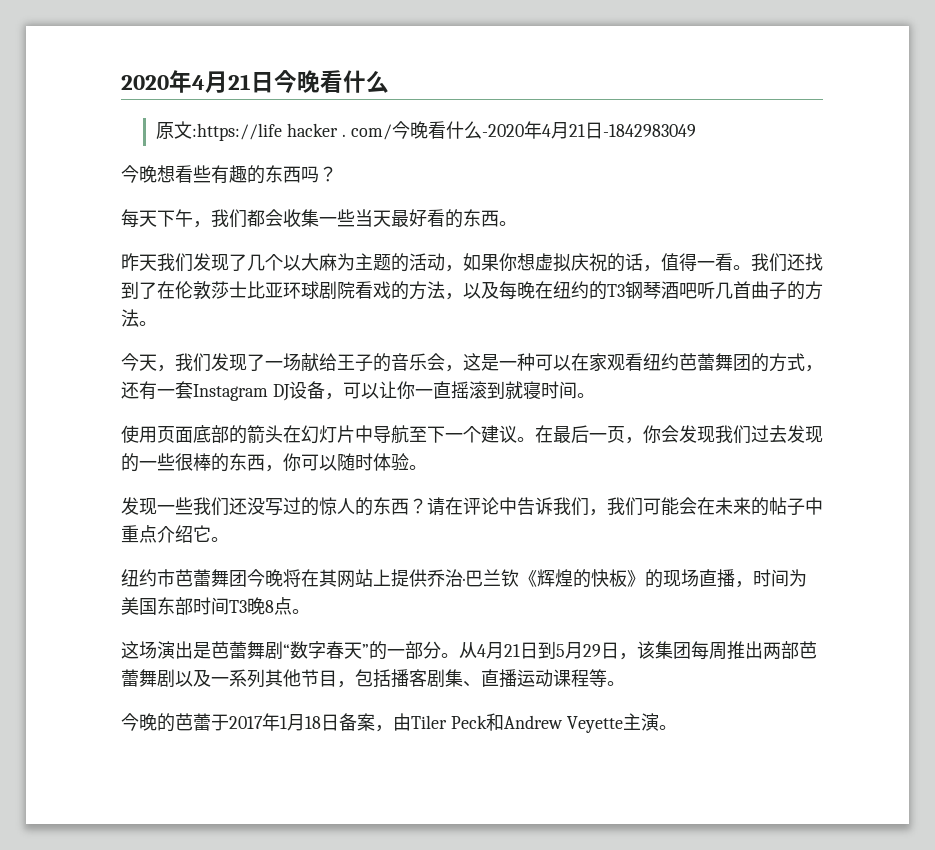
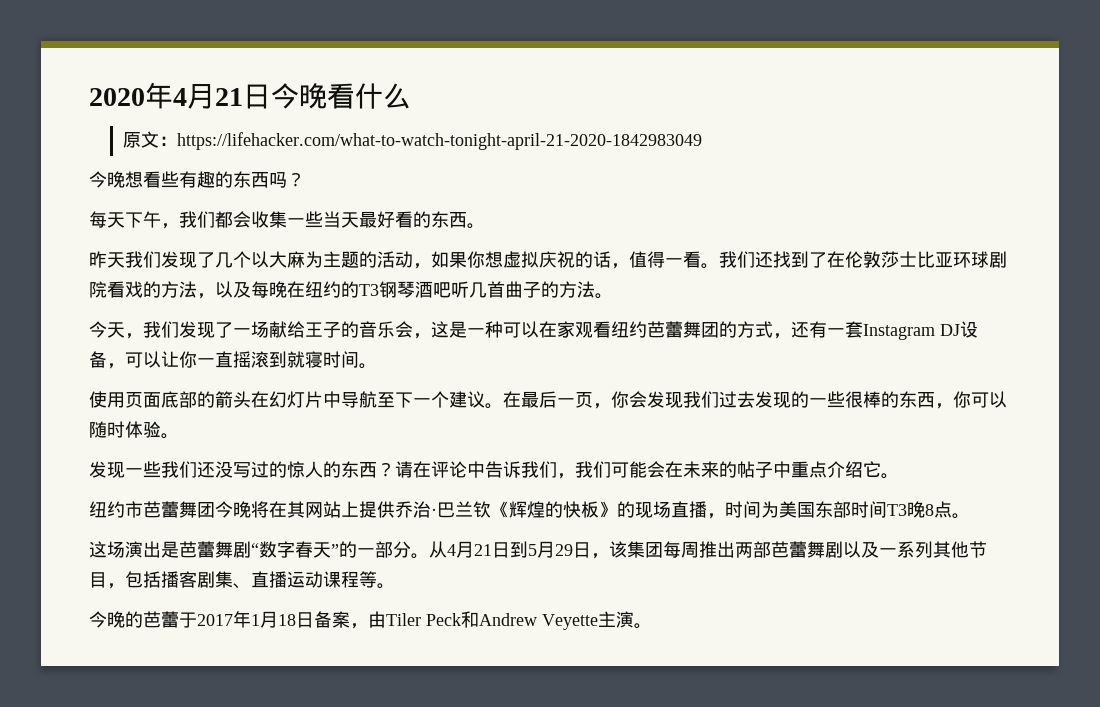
- 原文:https://life hacker . com/今晚看什么-2020年4月21日-1842983049
+ 原文：https://lifehacker.com/what-to-watch-tonight-april-21-2020-1842983049

